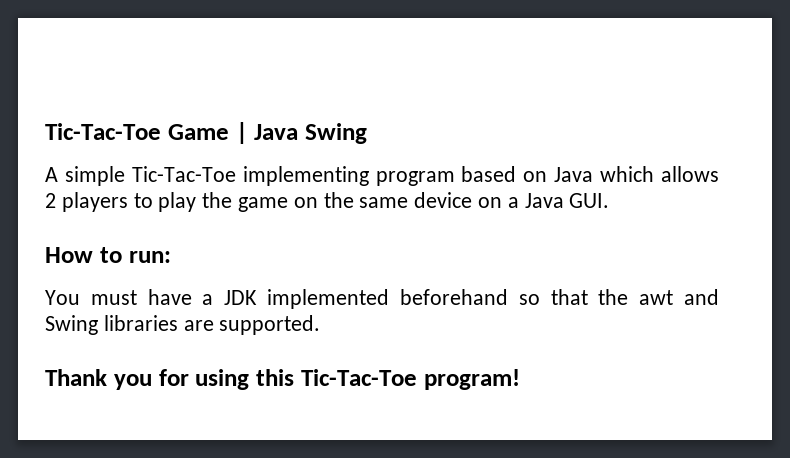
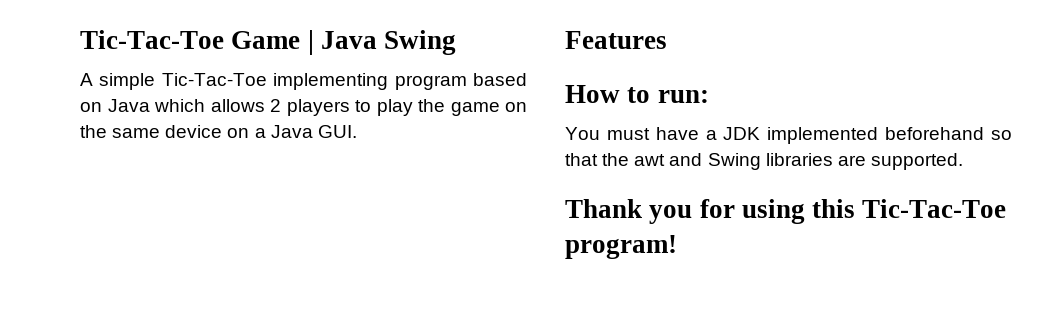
+ Features

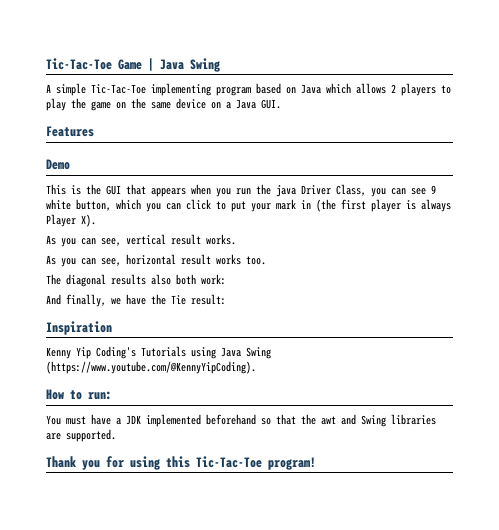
+ Demo
+ This is the GUI that appears when you run the java Driver Class, you can see 9 white button, which you can click to put your mark in (the first player is always Player X).
+ As you can see, vertical result works.
+ As you can see, horizontal result works too.
+ The diagonal results also both work:
+ And finally, we have the Tie result:
+ Inspiration
+ Kenny Yip Coding's Tutorials using Java Swing (https://www.youtube.com/@KennyYipCoding).

